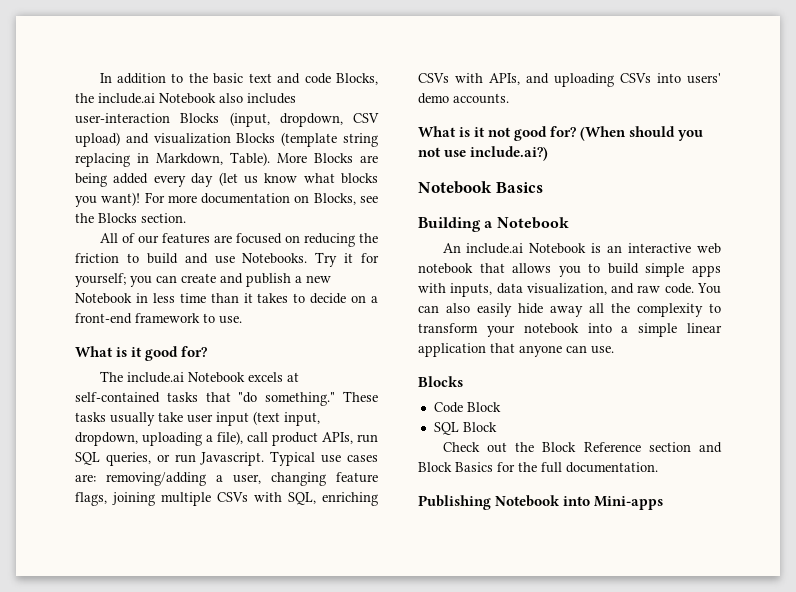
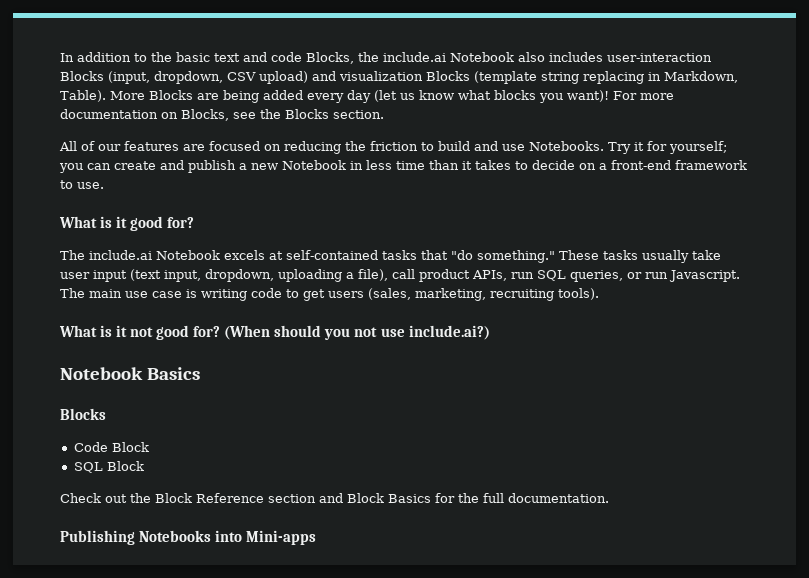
- Typical use cases are: removing/adding a user, changing feature flags, joining multiple CSVs with SQL, enriching CSVs with APIs, and uploading CSVs into users' demo accounts.
+ The main use case is writing code to get users (sales, marketing, recruiting tools).
- Building a Notebook
- An include.ai Notebook is an interactive web notebook that allows you to build simple apps with inputs, data visualization, and raw code. You can also easily hide away all the complexity to transform your notebook into a simple linear application that anyone can use.
- Publishing Notebook into Mini-apps
+ Publishing Notebooks into Mini-apps

